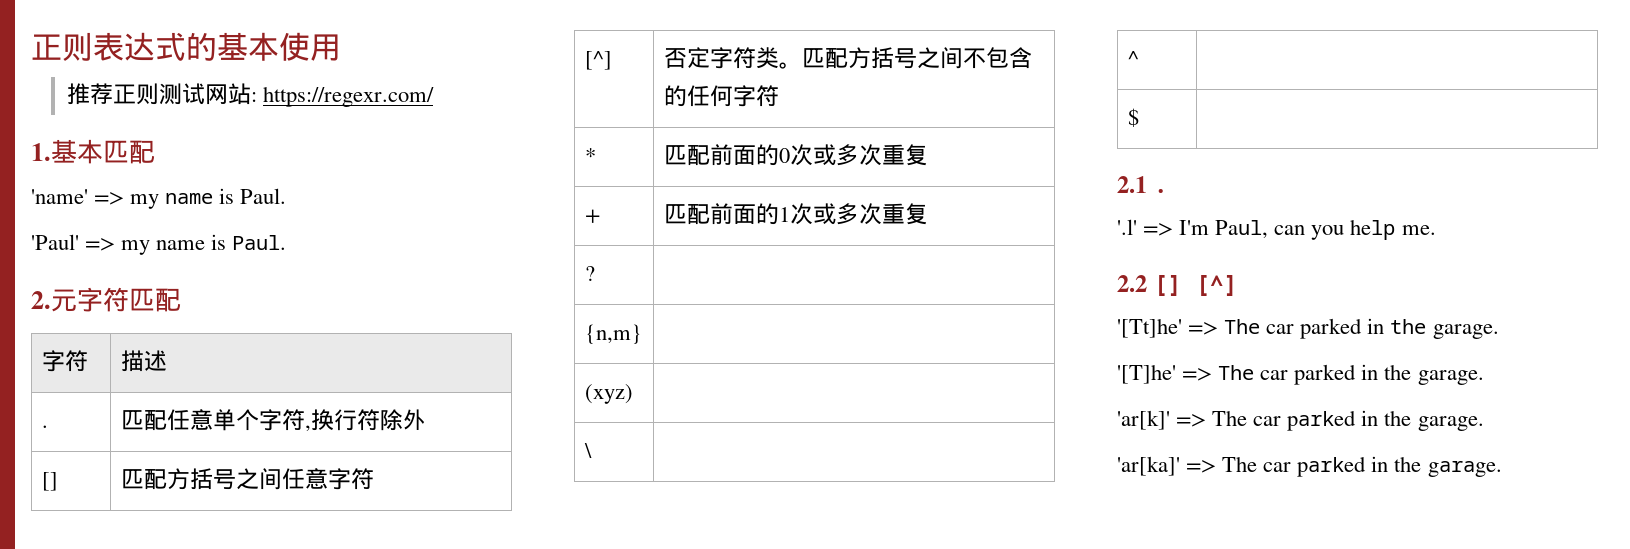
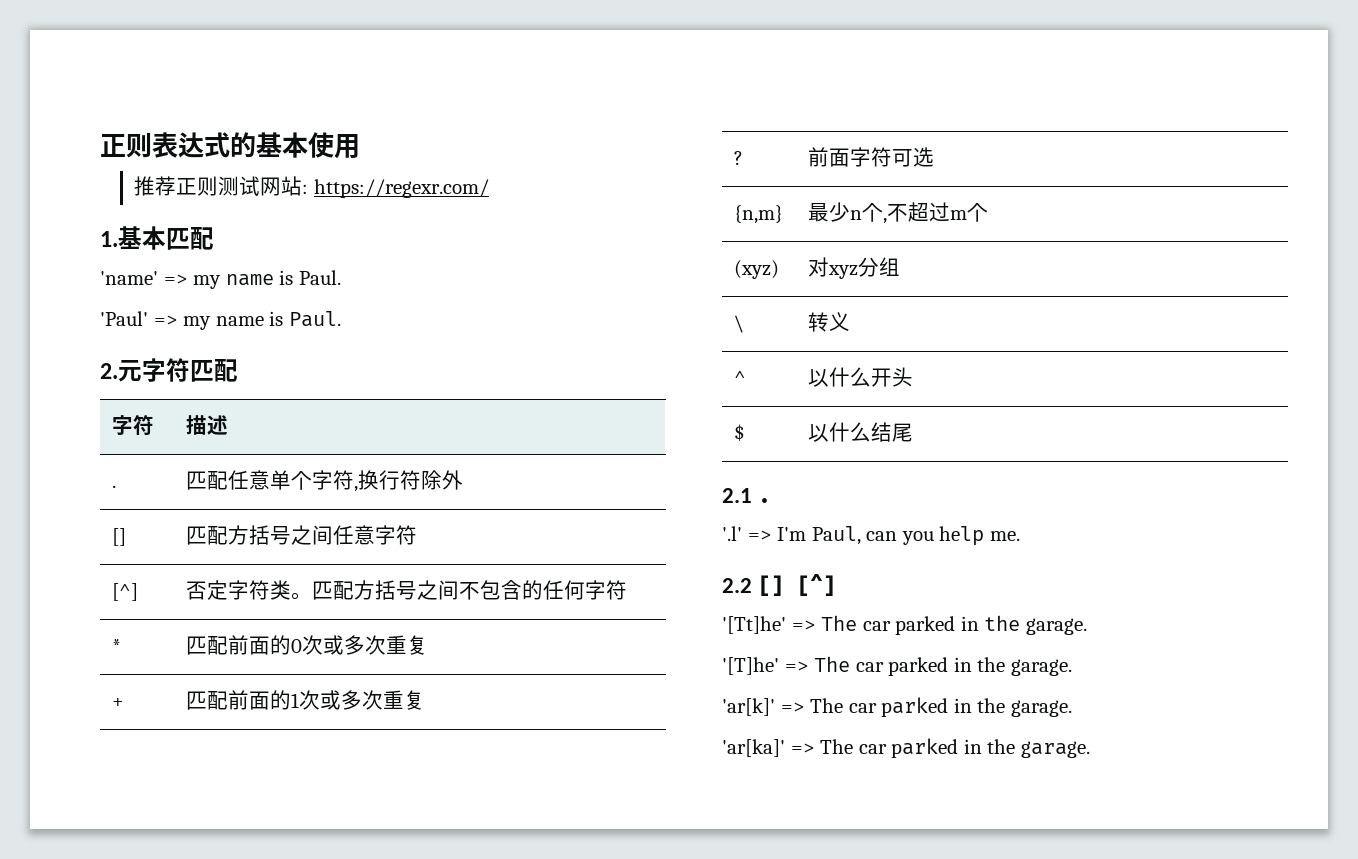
- ? |
- {n,m} |
+ ? | 前面字符可选
+ {n,m} | 最少n个,不超过m个
- (xyz) |
+ (xyz) | 对xyz分组
- \ |
+ \ | 转义
- ^ |
+ ^ | 以什么开头
- $ |
+ $ | 以什么结尾

